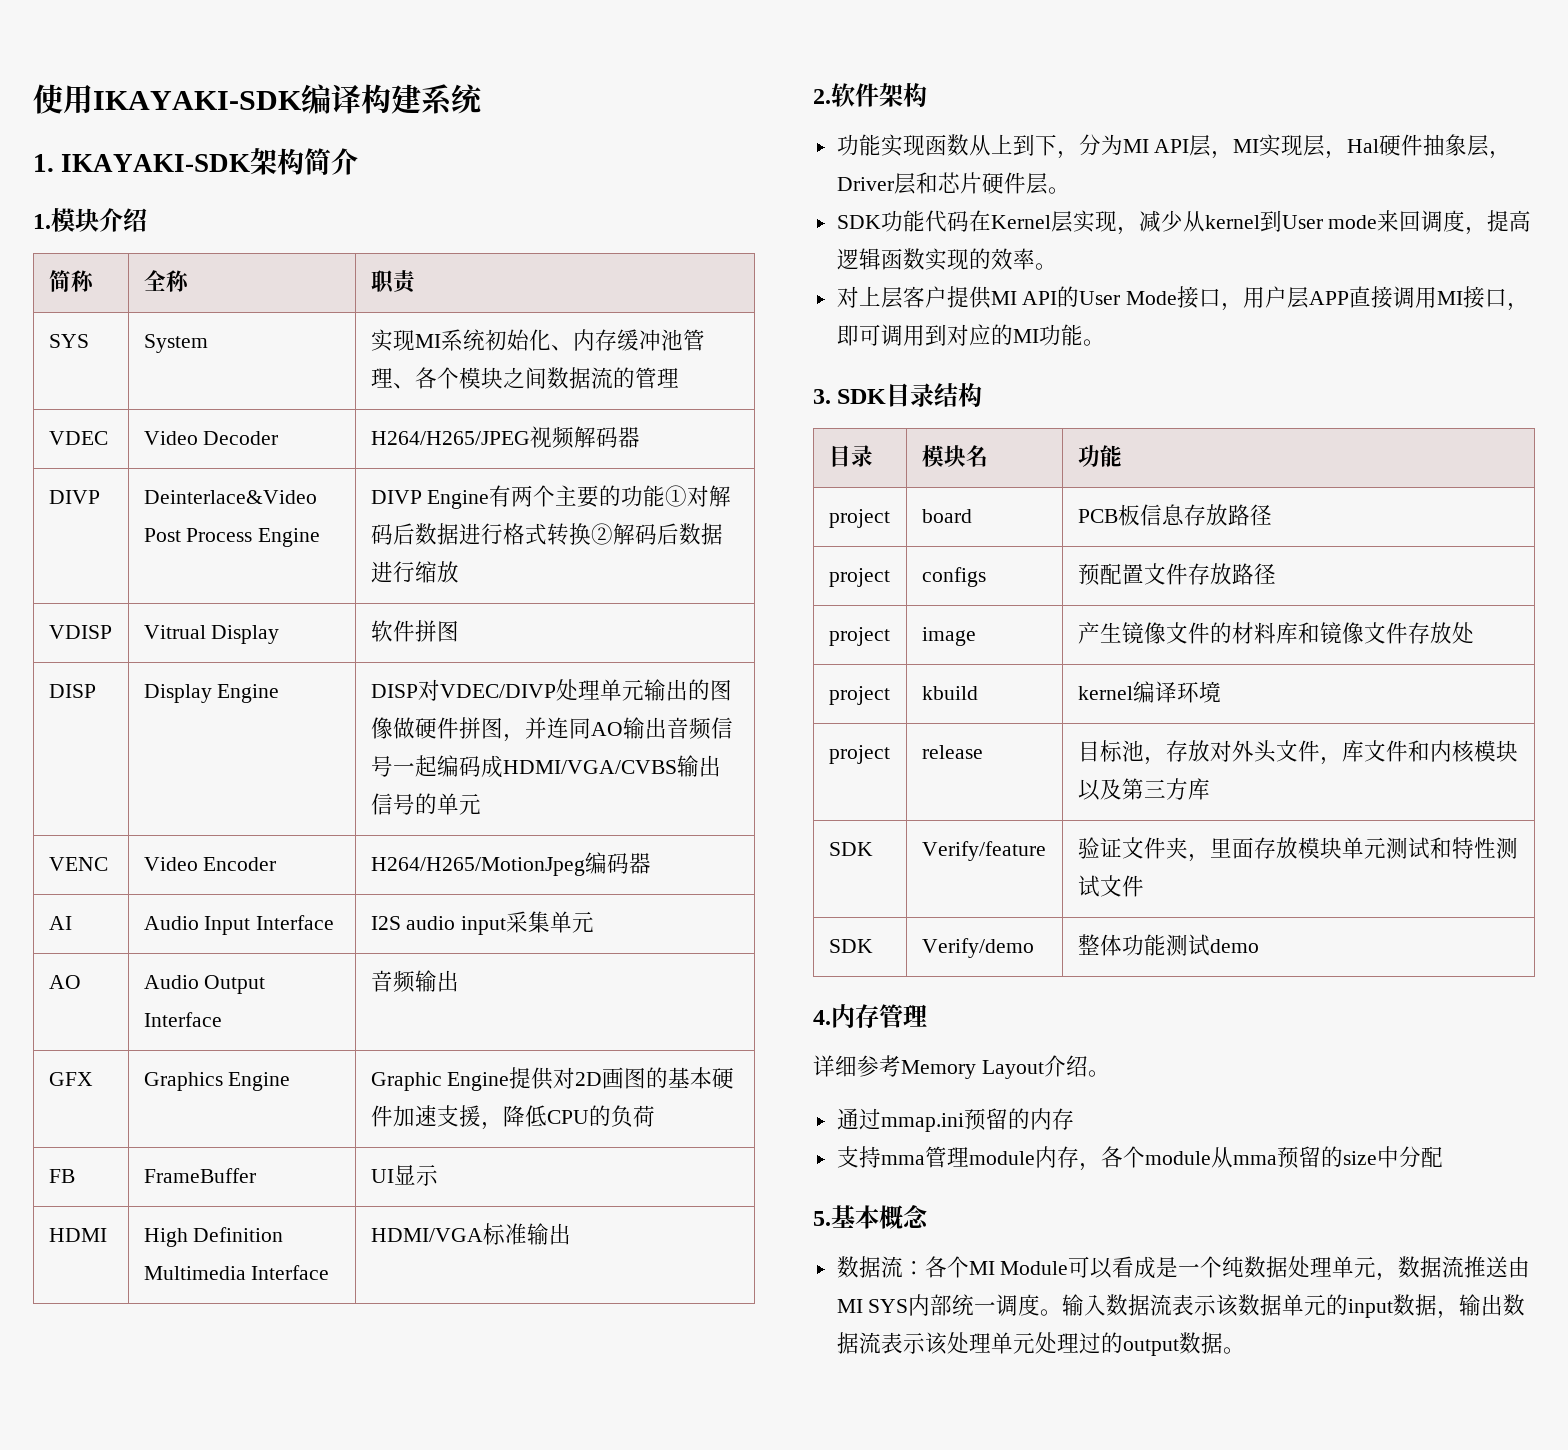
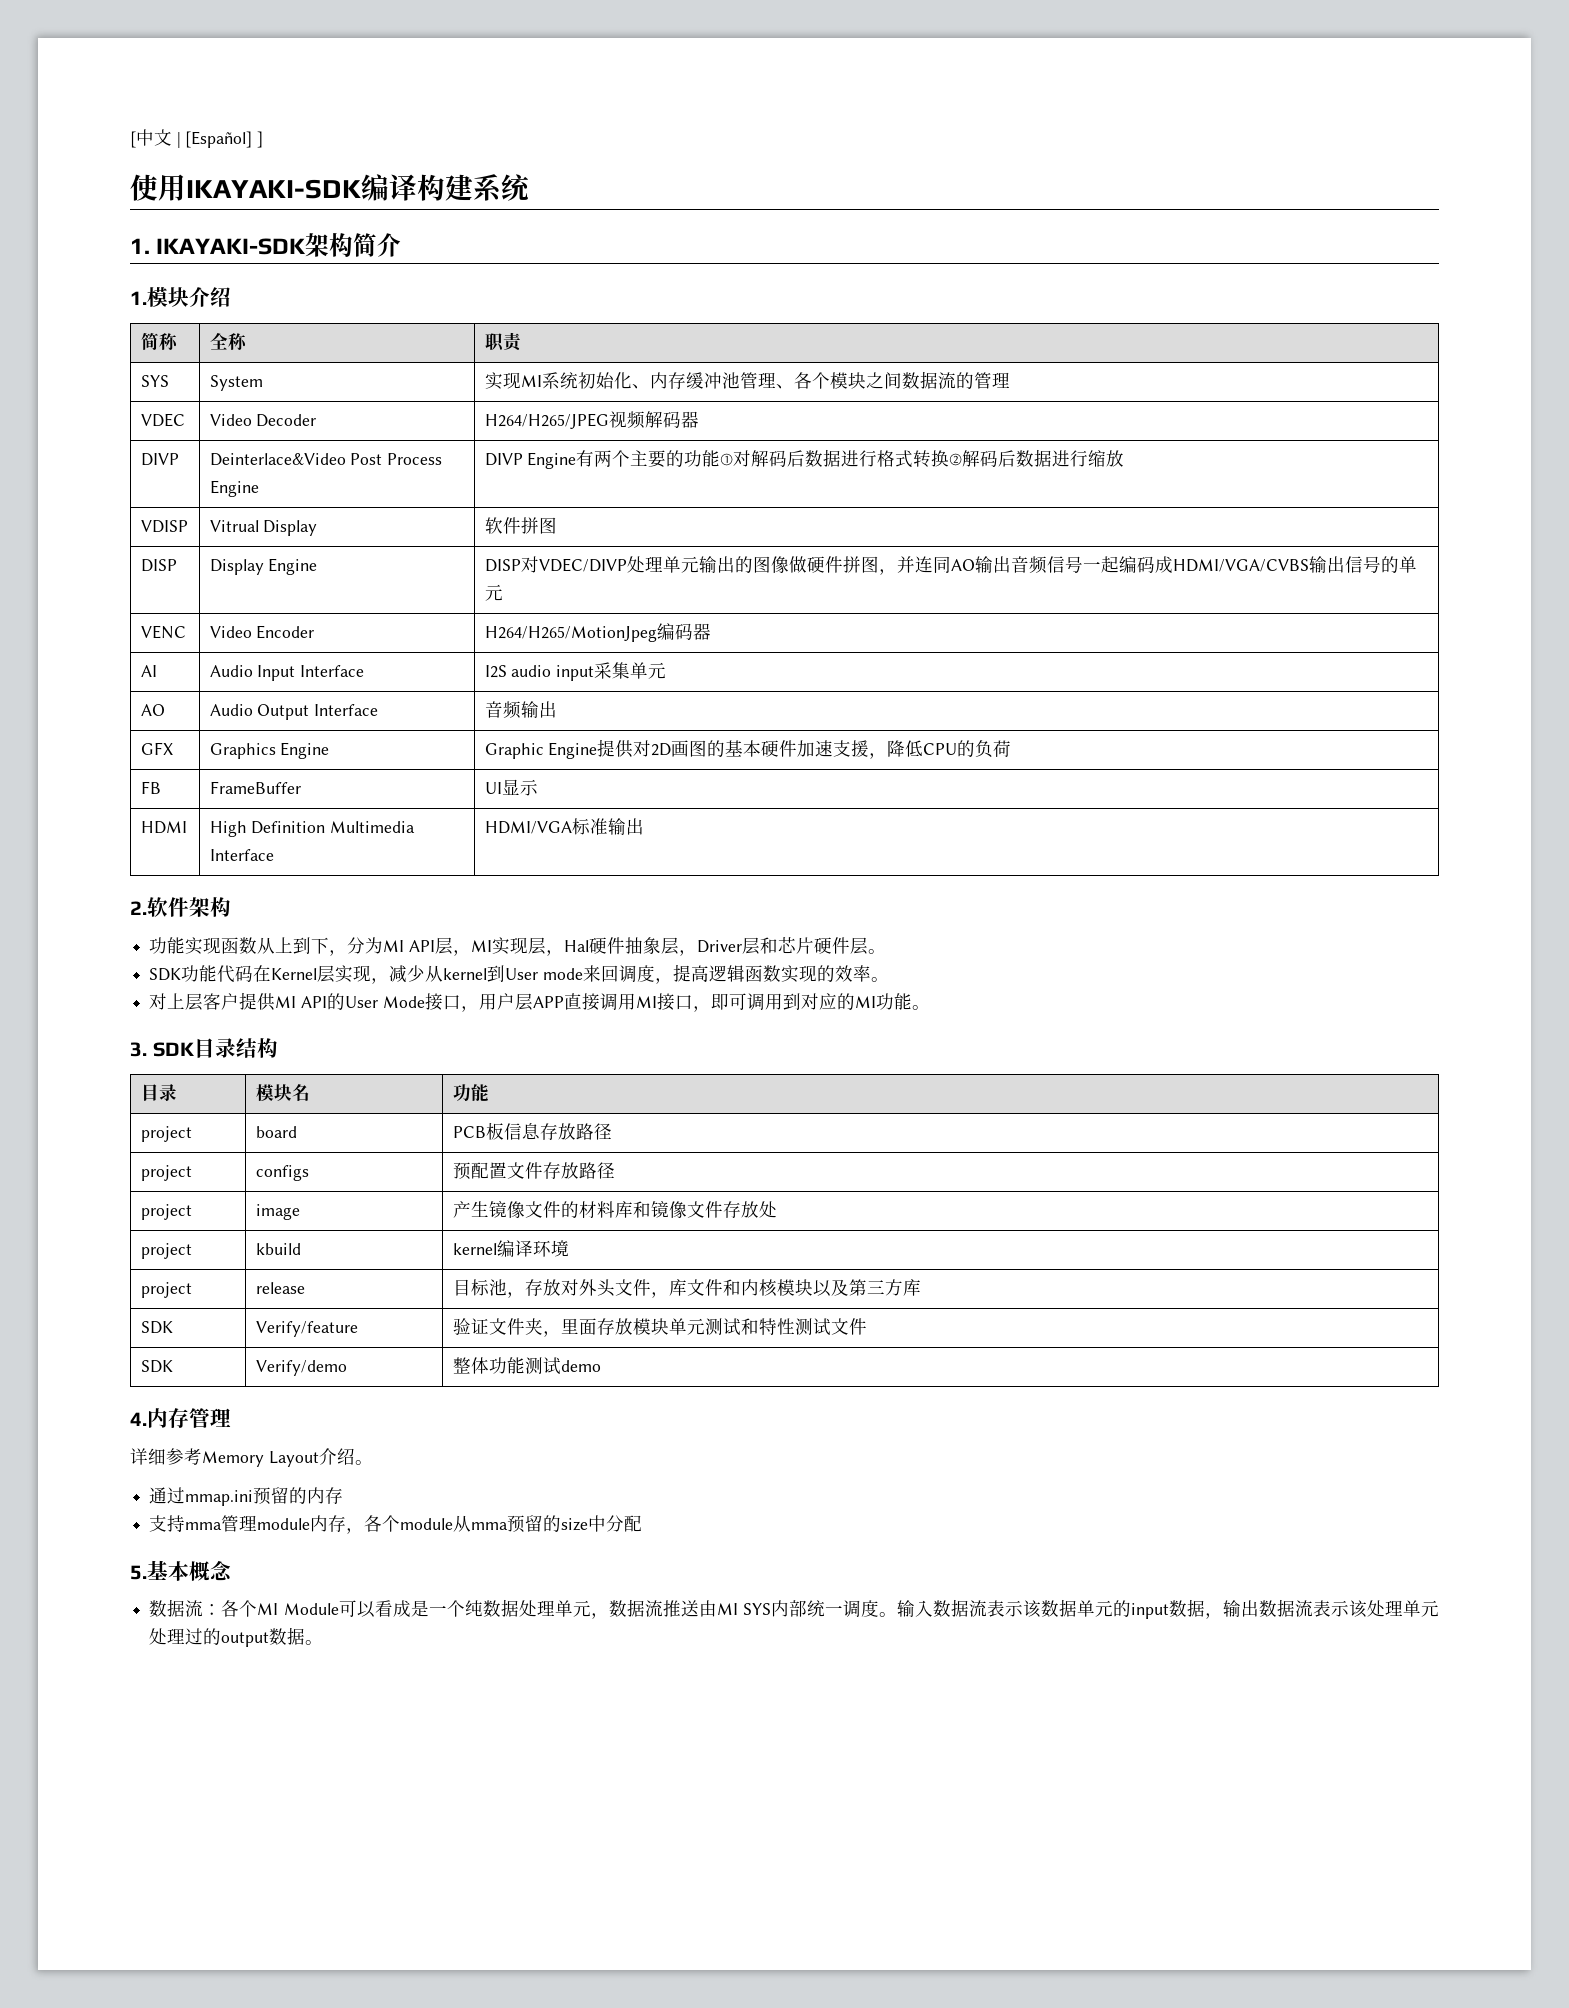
+ [中文 | [Español] ]

